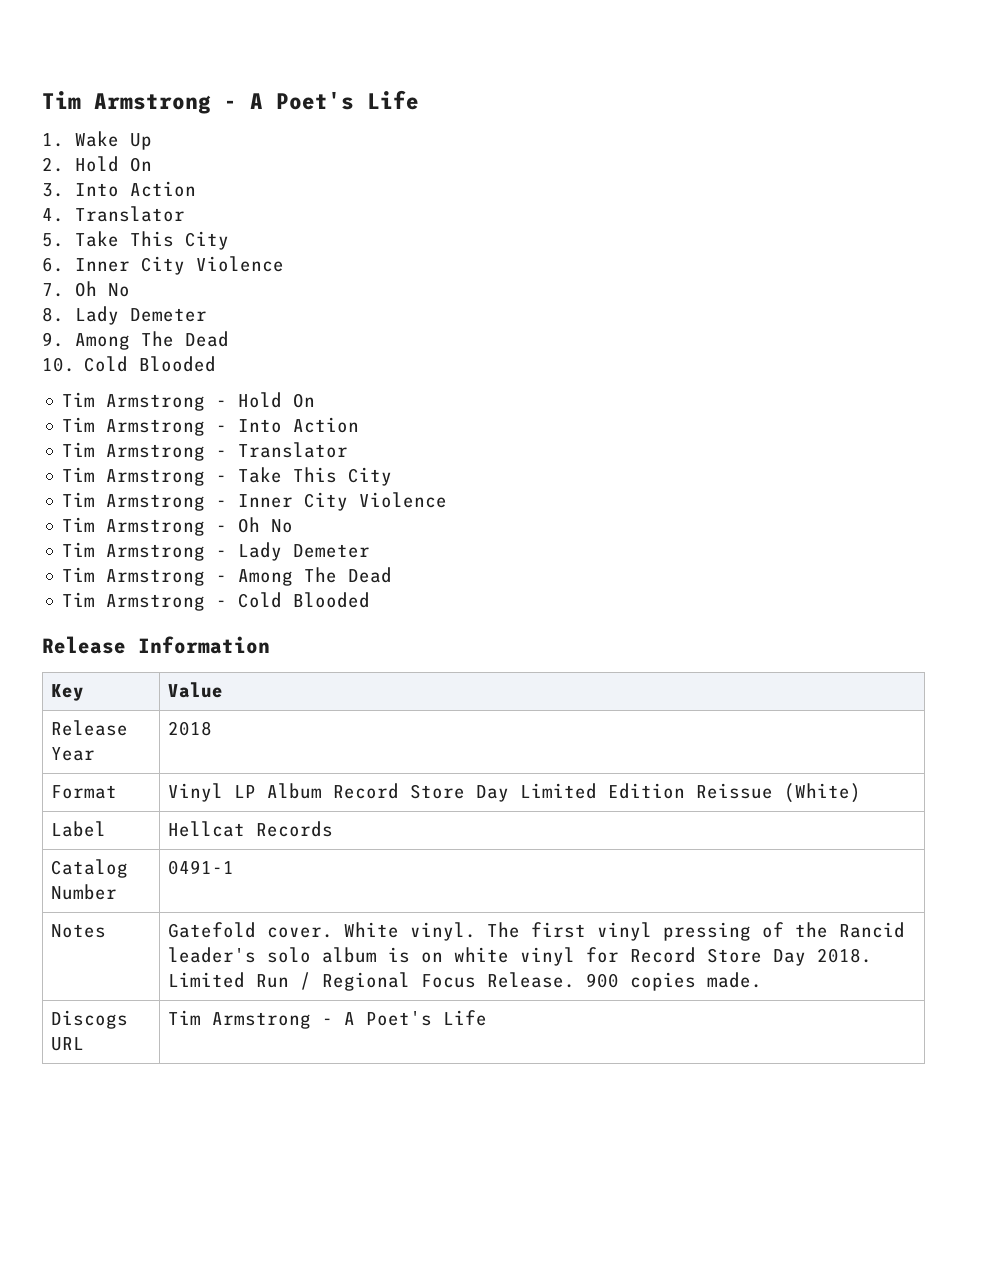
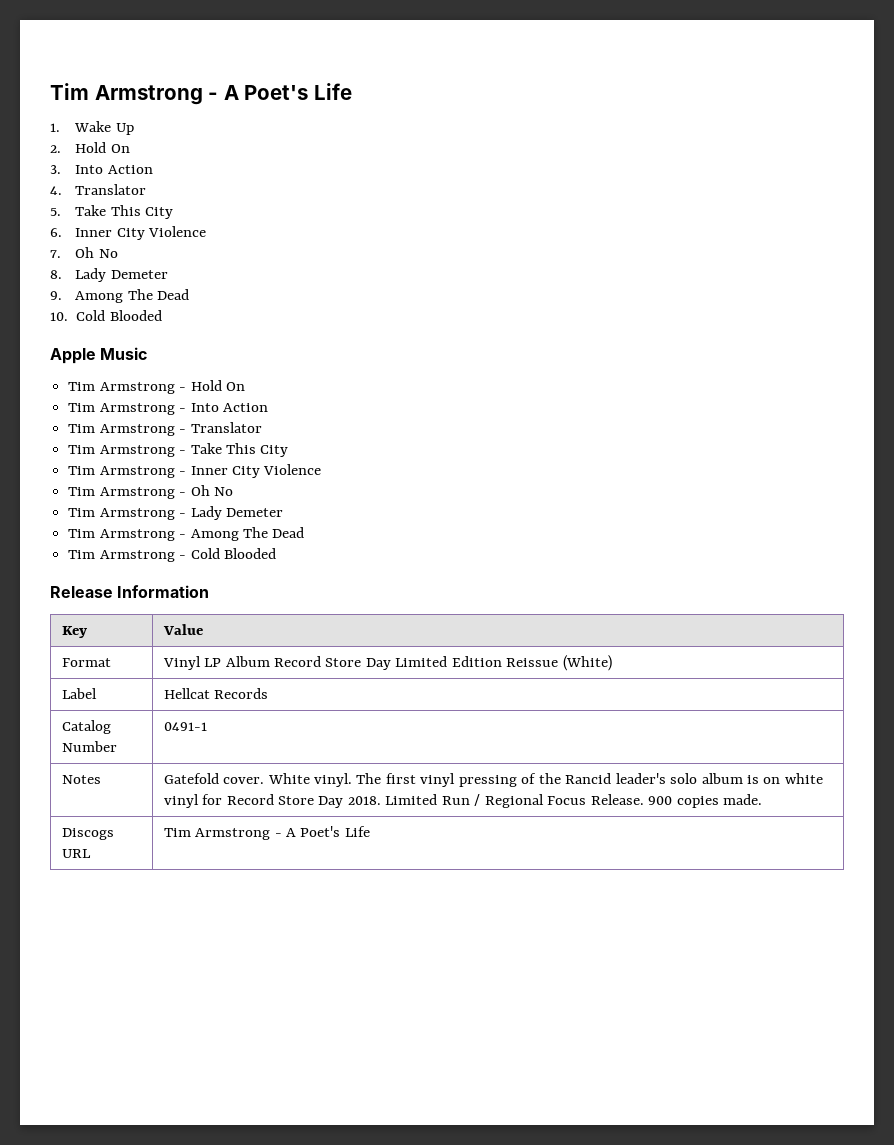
+ Apple Music
- Release Year | 2018

